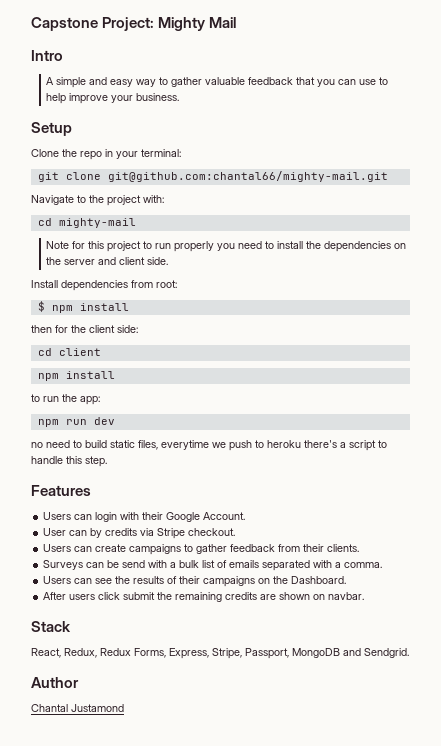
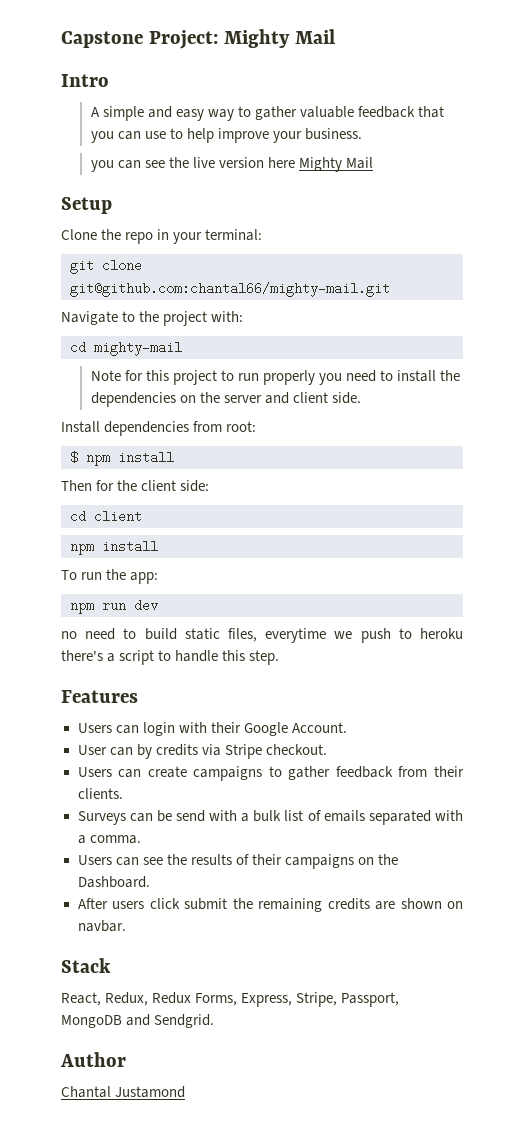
+ you can see the live version here Mighty Mail
- then for the client side:
+ Then for the client side:
- to run the app:
+ To run the app:

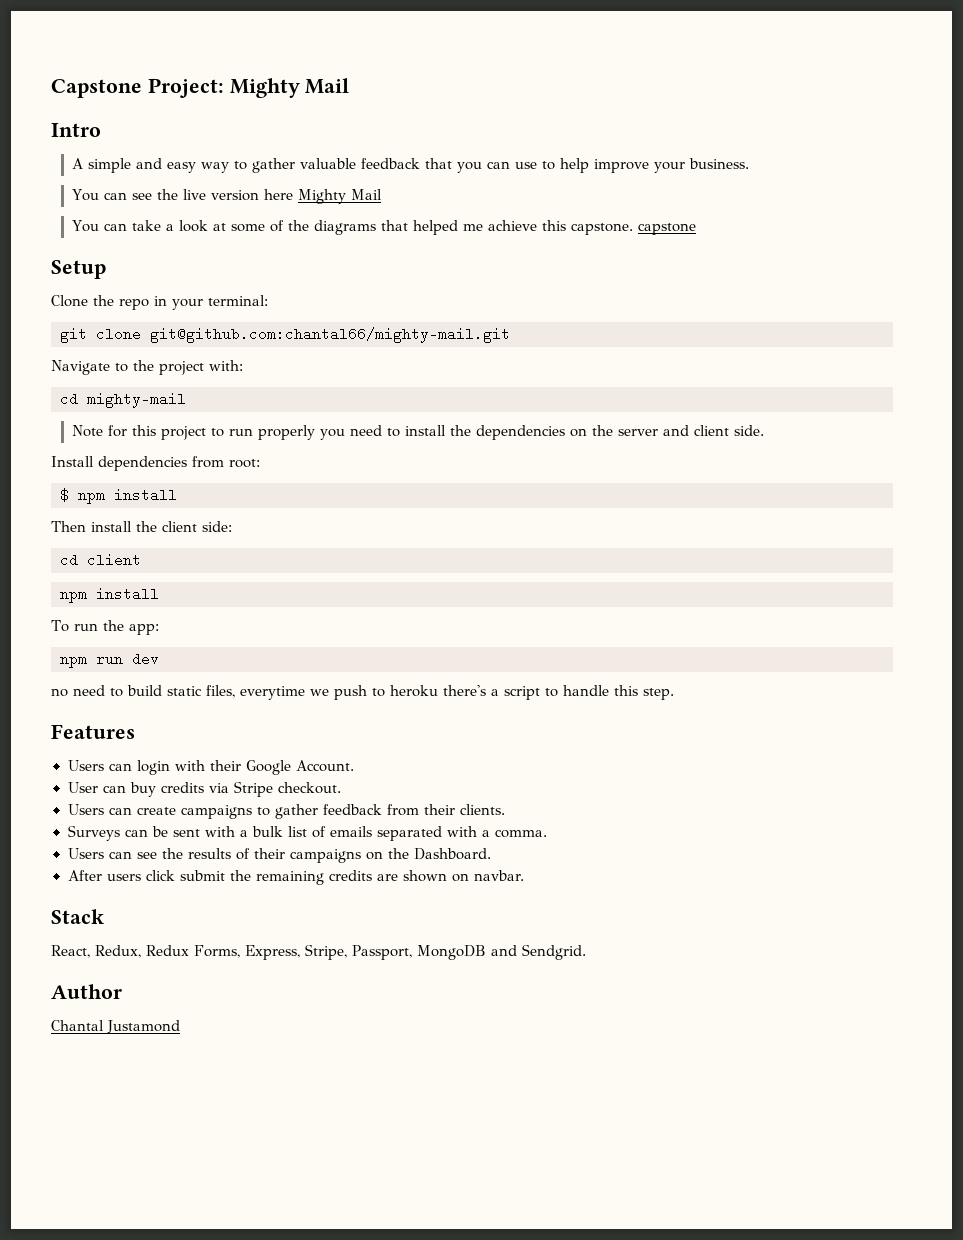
- you can see the live version here Mighty Mail
+ You can see the live version here Mighty Mail
+ You can take a look at some of the diagrams that helped me achieve this capstone. capstone
- Then for the client side:
+ Then install the client side:
- User can by credits via Stripe checkout.
+ User can buy credits via Stripe checkout.
- Surveys can be send with a bulk list of emails separated with a comma.
+ Surveys can be sent with a bulk list of emails separated with a comma.

